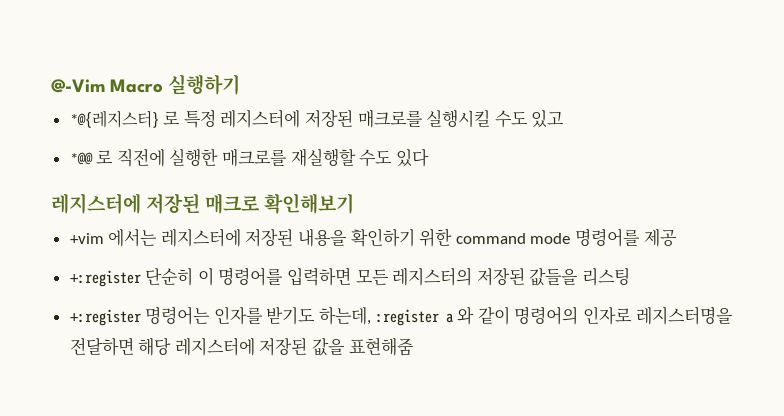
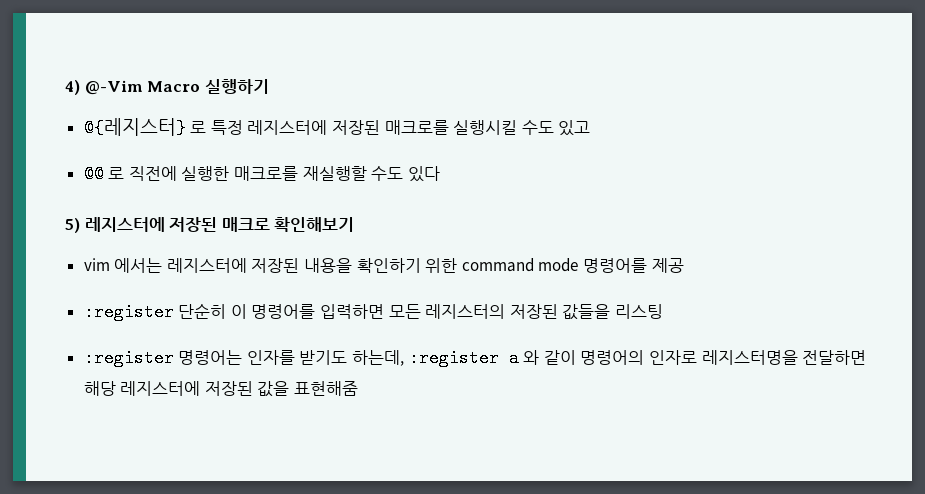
- @-Vim Macro 실행하기
+ 4) @-Vim Macro 실행하기
- *@{레지스터} 로 특정 레지스터에 저장된 매크로를 실행시킬 수도 있고
+ @{레지스터} 로 특정 레지스터에 저장된 매크로를 실행시킬 수도 있고
- *@@ 로 직전에 실행한 매크로를 재실행할 수도 있다
+ @@ 로 직전에 실행한 매크로를 재실행할 수도 있다
- 레지스터에 저장된 매크로 확인해보기
+ 5) 레지스터에 저장된 매크로 확인해보기
- +vim 에서는 레지스터에 저장된 내용을 확인하기 위한 command mode 명령어를 제공
+ vim 에서는 레지스터에 저장된 내용을 확인하기 위한 command mode 명령어를 제공
- +:register 단순히 이 명령어를 입력하면 모든 레지스터의 저장된 값들을 리스팅
+ :register 단순히 이 명령어를 입력하면 모든 레지스터의 저장된 값들을 리스팅
- +:register 명령어는 인자를 받기도 하는데, :register a 와 같이 명령어의 인자로 레지스터명을 전달하면 해당 레지스터에 저장된 값을 표현해줌
+ :register 명령어는 인자를 받기도 하는데, :register a 와 같이 명령어의 인자로 레지스터명을 전달하면 해당 레지스터에 저장된 값을 표현해줌

